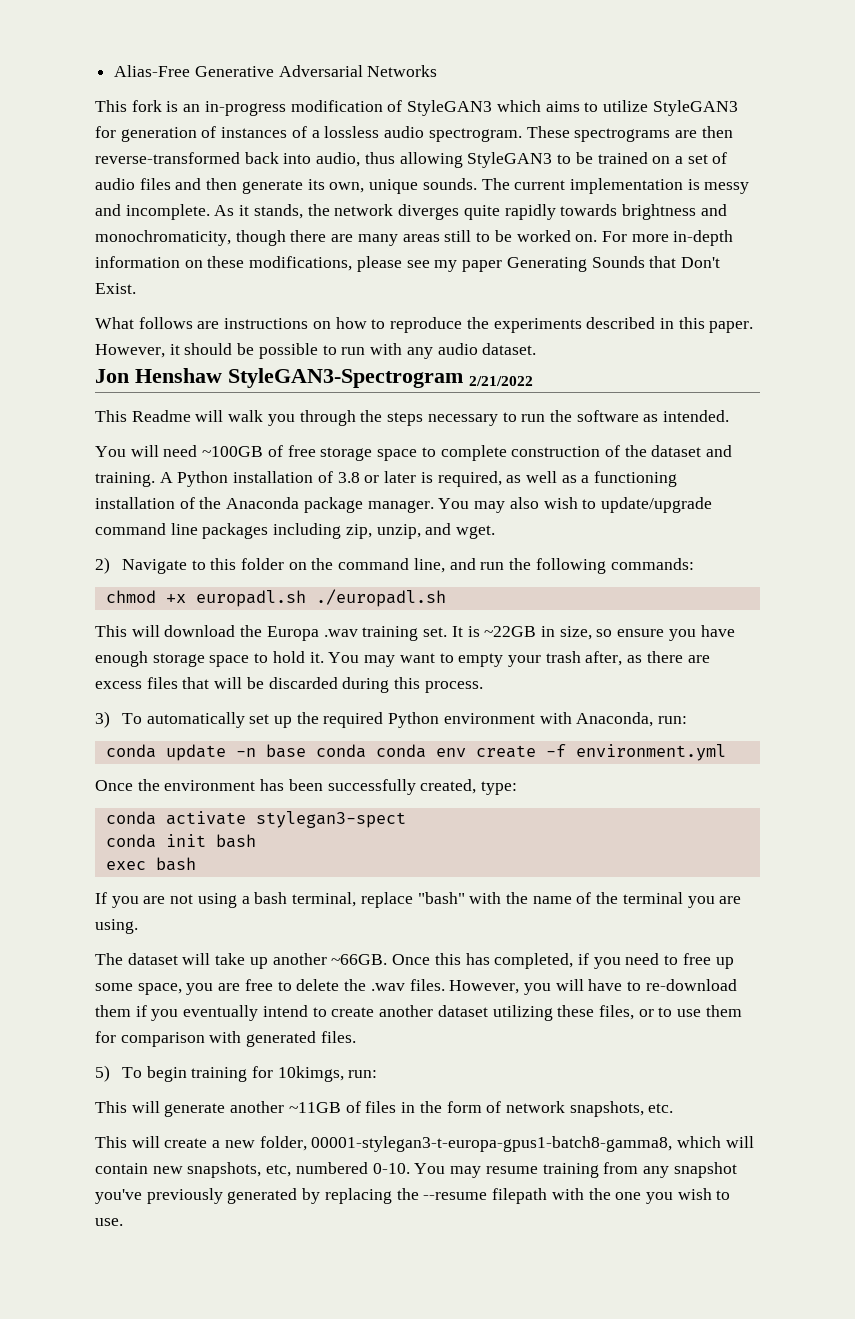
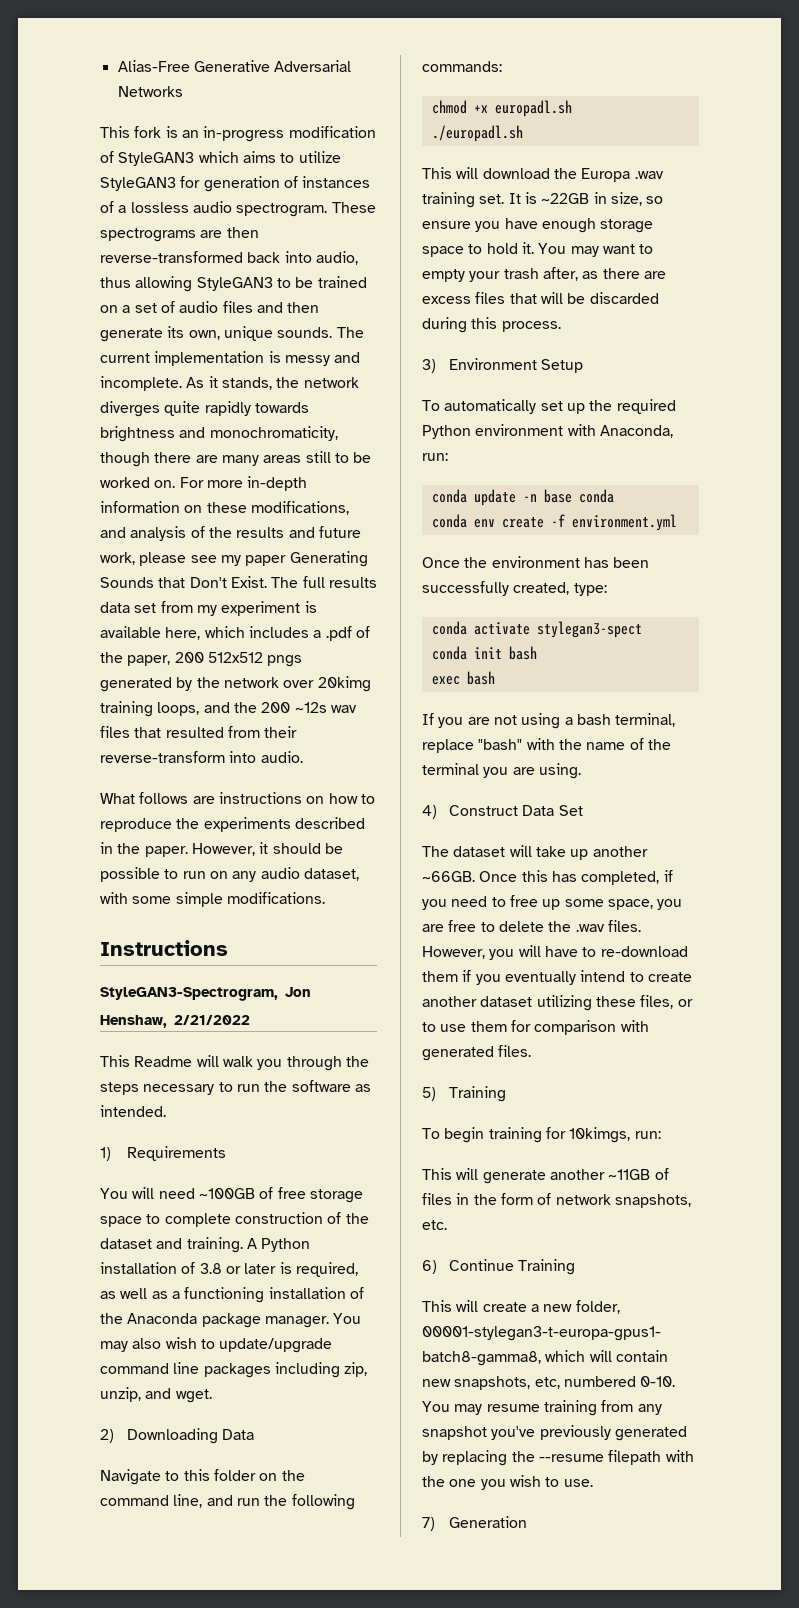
- For more in-depth information on these modifications, please see my paper Generating Sounds that Don't Exist.
+ For more in-depth information on these modifications, and analysis of the results and future work, please see my paper Generating Sounds that Don't Exist. The full results data set from my experiment is available here, which includes a .pdf of the paper, 200 512x512 pngs generated by the network over 20kimg training loops, and the 200 ~12s wav files that resulted from their reverse-transform into audio.
- What follows are instructions on how to reproduce the experiments described in this paper.
+ What follows are instructions on how to reproduce the experiments described in the paper.
- However, it should be possible to run with any audio dataset.
- Jon Henshaw StyleGAN3-Spectrogram 2/21/2022
+ However, it should be possible to run on any audio dataset, with some simple modifications.
+ Instructions
+ StyleGAN3-Spectrogram, Jon Henshaw, 2/21/2022
+ 1) Requirements
- 2) Navigate to this folder on the command line, and run the following commands:
+ 2) Downloading Data
+ Navigate to this folder on the command line, and run the following commands:
- chmod +x europadl.sh ./europadl.sh
+ chmod +x europadl.sh
+ ./europadl.sh
- 3) To automatically set up the required Python environment with Anaconda, run:
+ 3) Environment Setup
+ To automatically set up the required Python environment with Anaconda, run:
- conda update -n base conda conda env create -f environment.yml
+ conda update -n base conda
+ conda env create -f environment.yml
+ 4) Construct Data Set
- 5) To begin training for 10kimgs, run:
+ 5) Training
+ To begin training for 10kimgs, run:
+ 6) Continue Training
+ 7) Generation

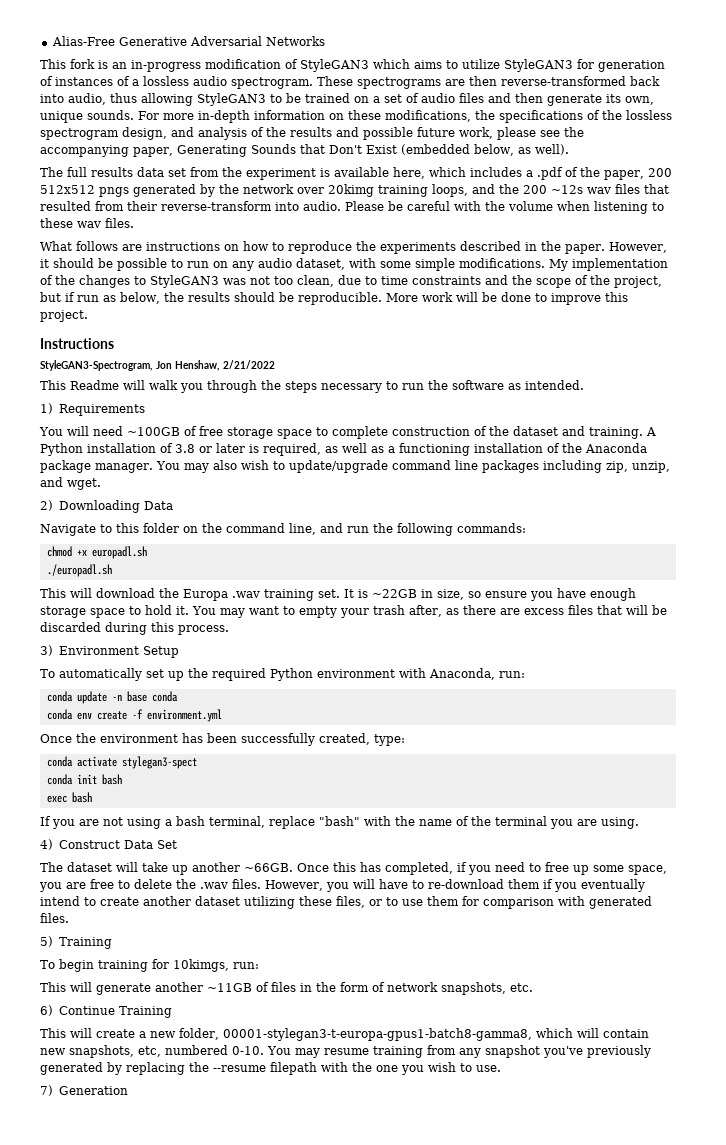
- The current implementation is messy and incomplete. As it stands, the network diverges quite rapidly towards brightness and monochromaticity, though there are many areas still to be worked on.
- For more in-depth information on these modifications, and analysis of the results and future work, please see my paper Generating Sounds that Don't Exist. The full results data set from my experiment is available here, which includes a .pdf of the paper, 200 512x512 pngs generated by the network over 20kimg training loops, and the 200 ~12s wav files that resulted from their reverse-transform into audio.
+ For more in-depth information on these modifications, the specifications of the lossless spectrogram design, and analysis of the results and possible future work, please see the accompanying paper, Generating Sounds that Don't Exist (embedded below, as well).
+ The full results data set from the experiment is available here, which includes a .pdf of the paper, 200 512x512 pngs generated by the network over 20kimg training loops, and the 200 ~12s wav files that resulted from their reverse-transform into audio. Please be careful with the volume when listening to these wav files.
+ My implementation of the changes to StyleGAN3 was not too clean, due to time constraints and the scope of the project, but if run as below, the results should be reproducible. More work will be done to improve this project.

